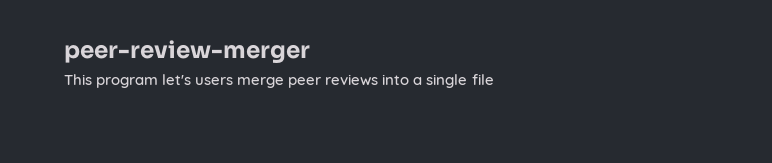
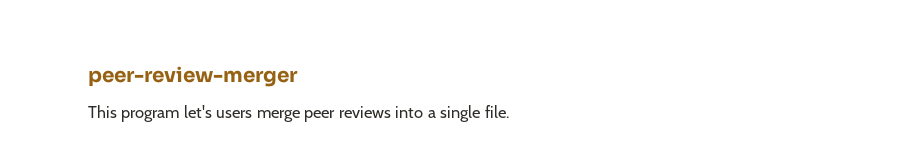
- This program let's users merge peer reviews into a single file
+ This program let's users merge peer reviews into a single file.

